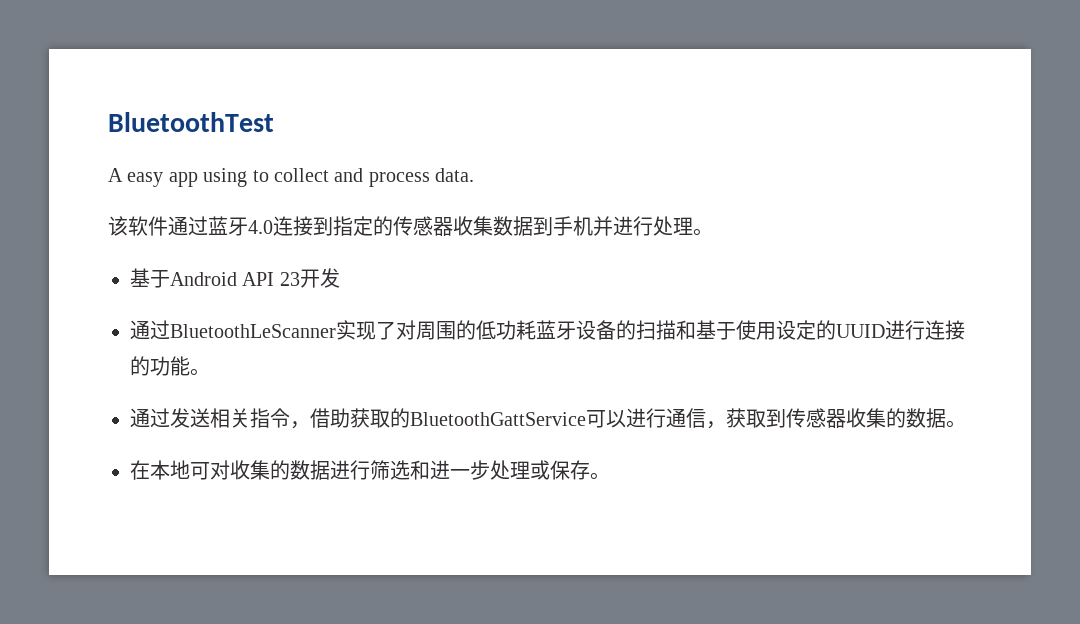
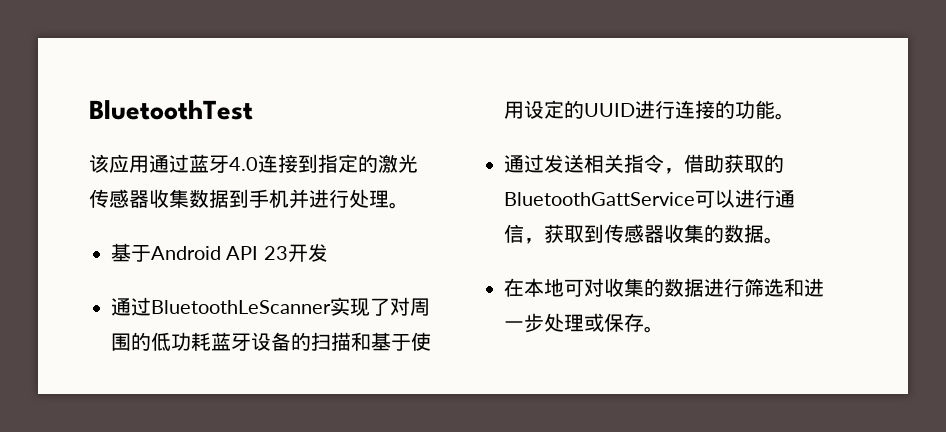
- A easy app using to collect and process data.
- 该软件通过蓝牙4.0连接到指定的传感器收集数据到手机并进行处理。
+ 该应用通过蓝牙4.0连接到指定的激光传感器收集数据到手机并进行处理。

